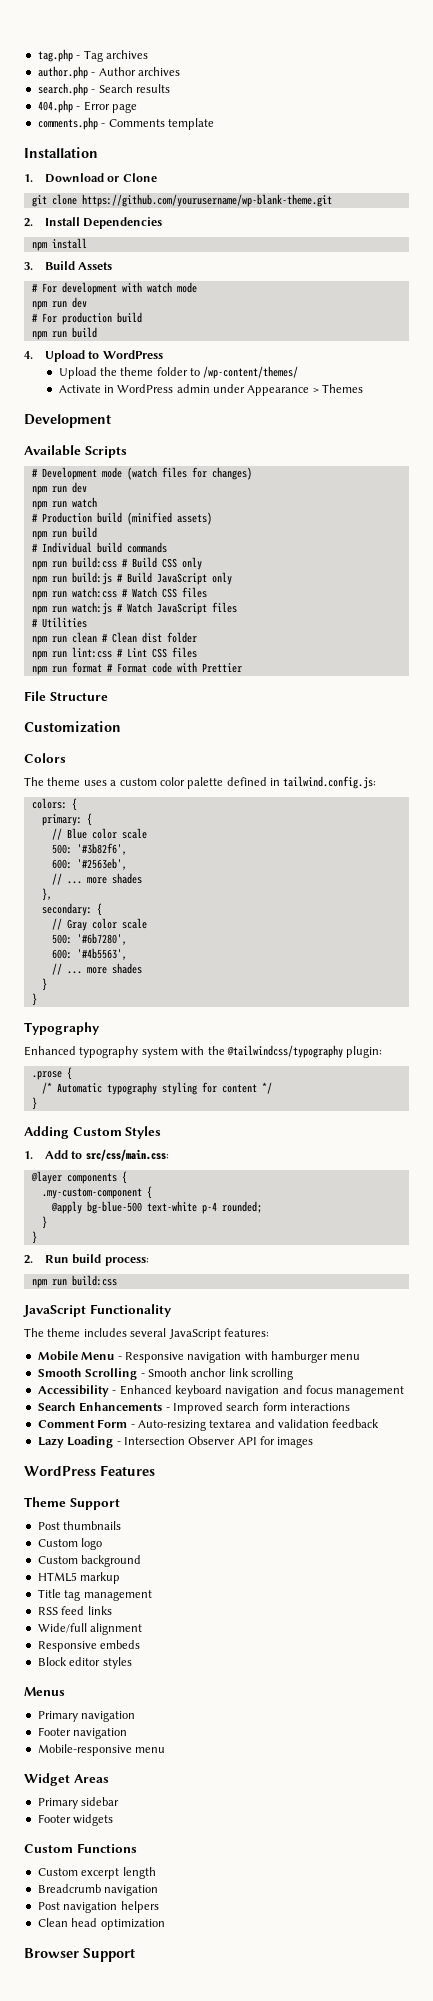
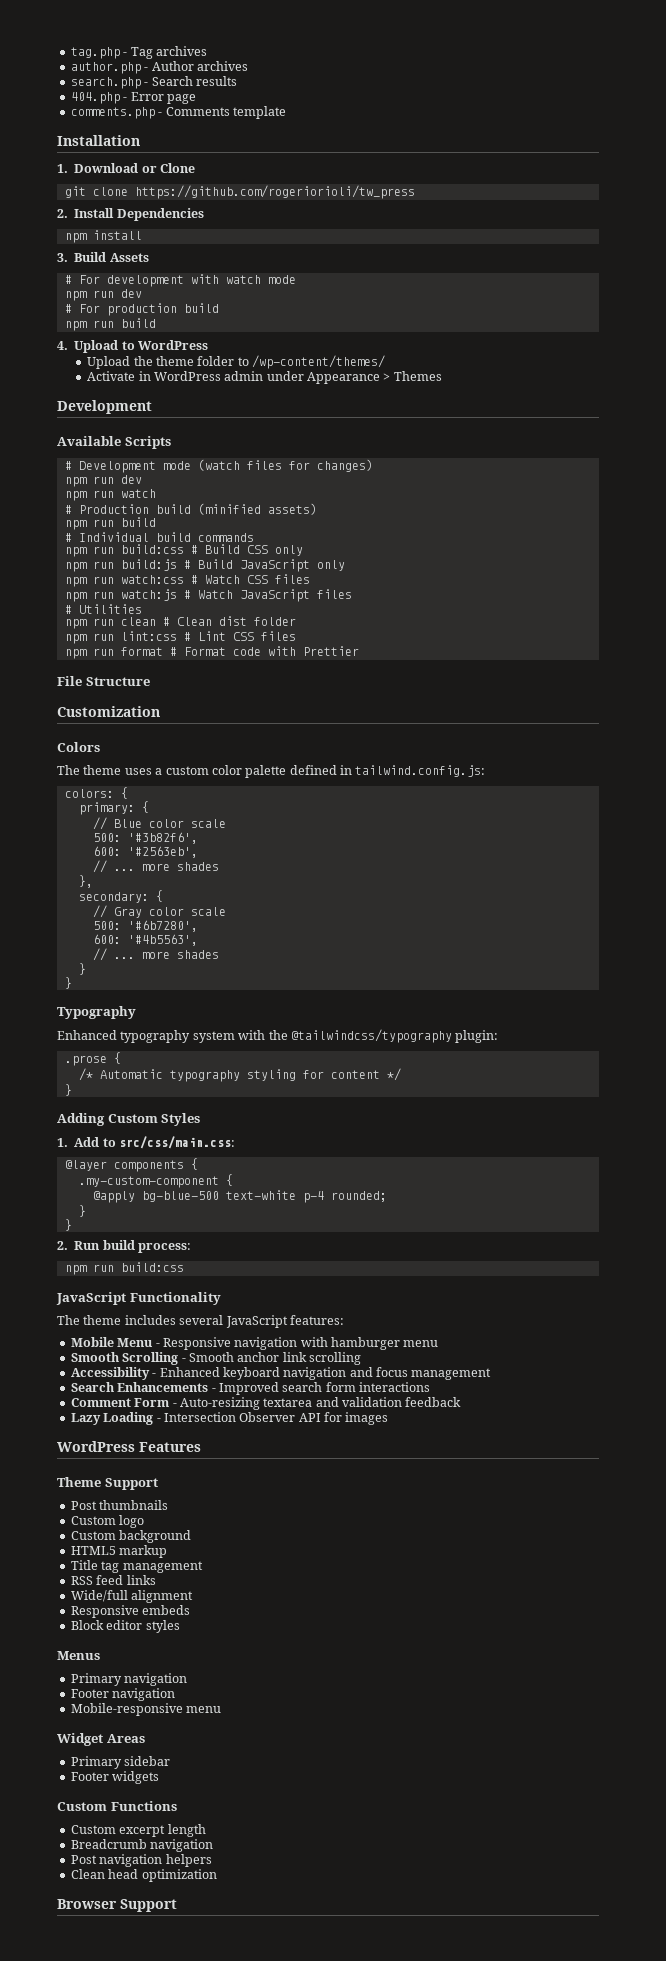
- git clone https://github.com/yourusername/wp-blank-theme.git
+ git clone https://github.com/rogeriorioli/tw_press

